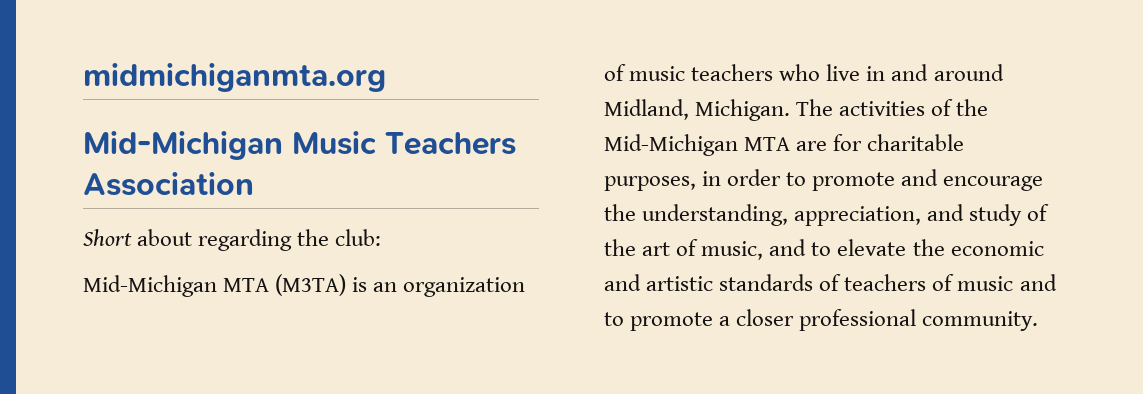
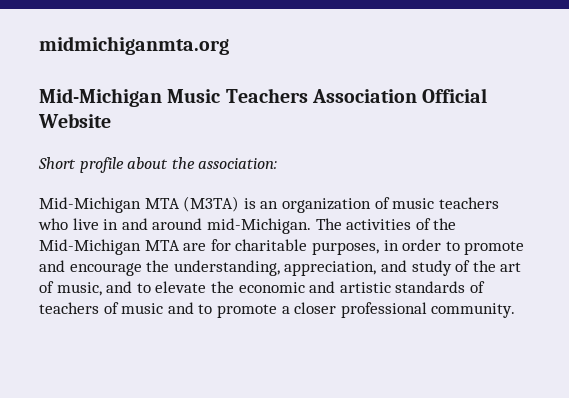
- Mid-Michigan Music Teachers Association
+ Mid-Michigan Music Teachers Association Official Website
- Short about regarding the club:
+ Short profile about the association:
- Mid-Michigan MTA (M3TA) is an organization of music teachers who live in and around Midland, Michigan.
+ Mid-Michigan MTA (M3TA) is an organization of music teachers who live in and around mid-Michigan.

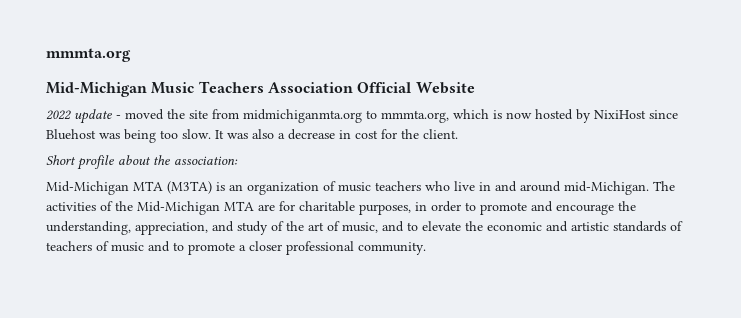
- midmichiganmta.org
+ mmmta.org
+ 2022 update - moved the site from midmichiganmta.org to mmmta.org, which is now hosted by NixiHost since Bluehost was being too slow. It was also a decrease in cost for the client.

